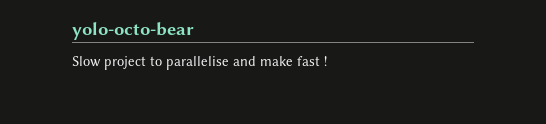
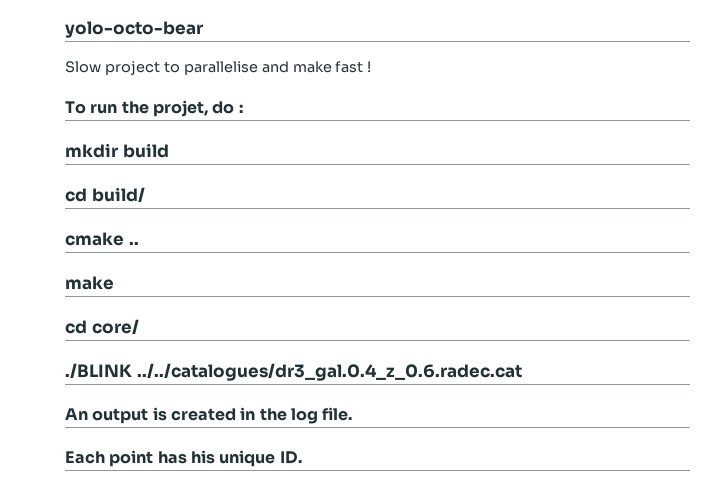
+ To run the projet, do :
+ mkdir build
+ cd build/
+ cmake ..
+ make
+ cd core/
+ ./BLINK ../../catalogues/dr3_gal.0.4_z_0.6.radec.cat
+ An output is created in the log file.
+ Each point has his unique ID.

